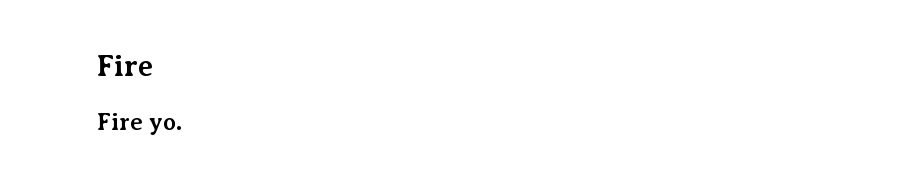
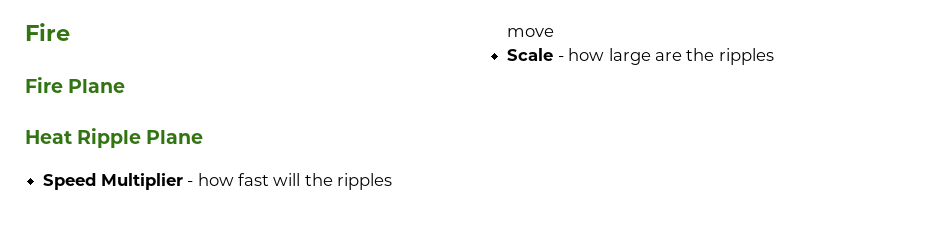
- Fire yo.
+ Fire Plane
+ Heat Ripple Plane
+ Speed Multiplier - how fast will the ripples move
+ Scale - how large are the ripples

